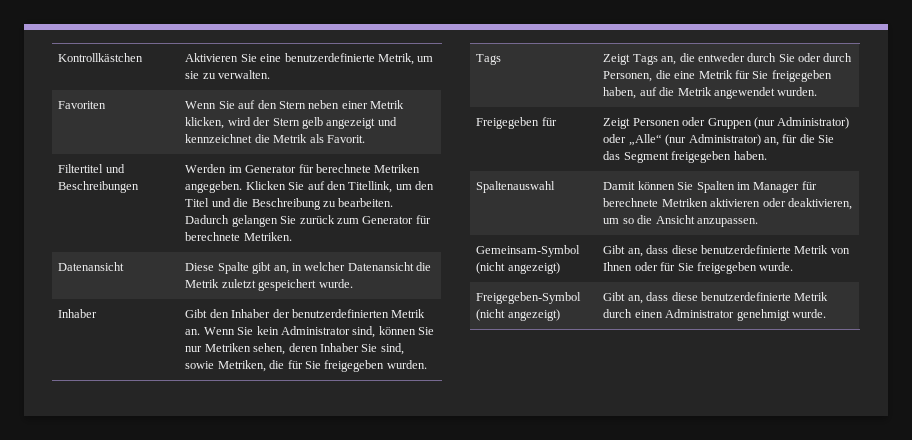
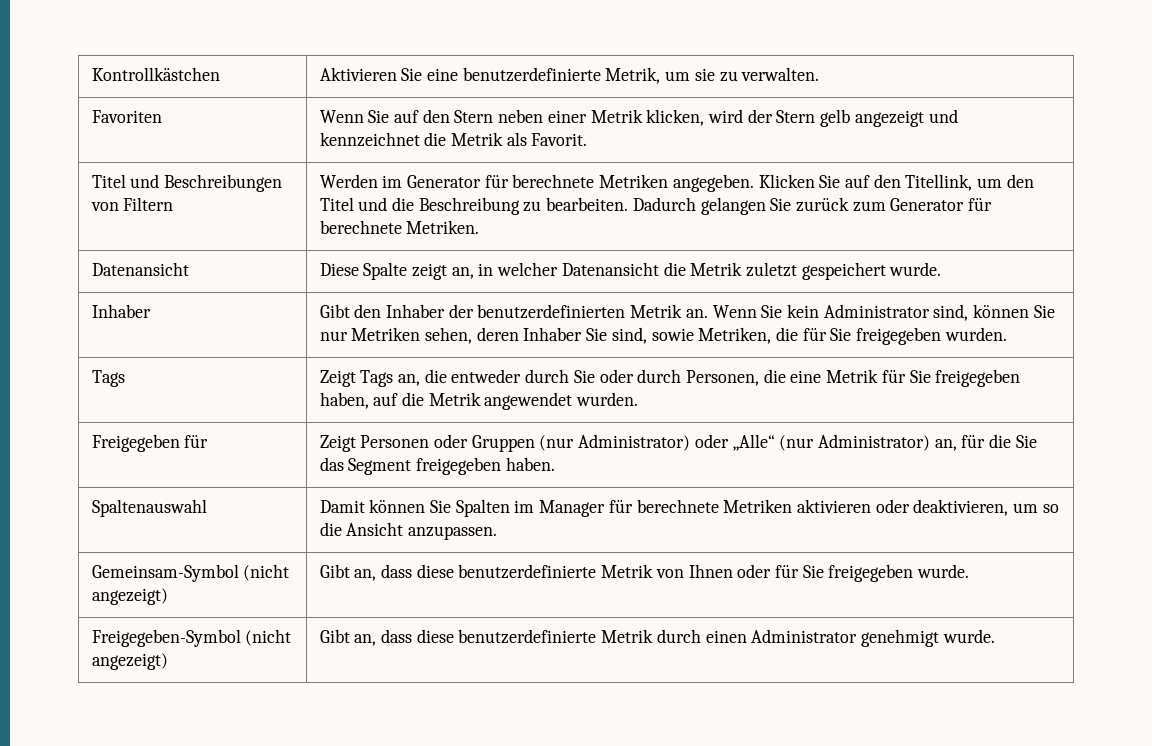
- Filtertitel und Beschreibungen | Werden im Generator für berechnete Metriken angegeben. Klicken Sie auf den Titellink, um den Titel und die Beschreibung zu bearbeiten. Dadurch gelangen Sie zurück zum Generator für berechnete Metriken.
+ Titel und Beschreibungen von Filtern | Werden im Generator für berechnete Metriken angegeben. Klicken Sie auf den Titellink, um den Titel und die Beschreibung zu bearbeiten. Dadurch gelangen Sie zurück zum Generator für berechnete Metriken.
- Datenansicht | Diese Spalte gibt an, in welcher Datenansicht die Metrik zuletzt gespeichert wurde.
+ Datenansicht | Diese Spalte zeigt an, in welcher Datenansicht die Metrik zuletzt gespeichert wurde.

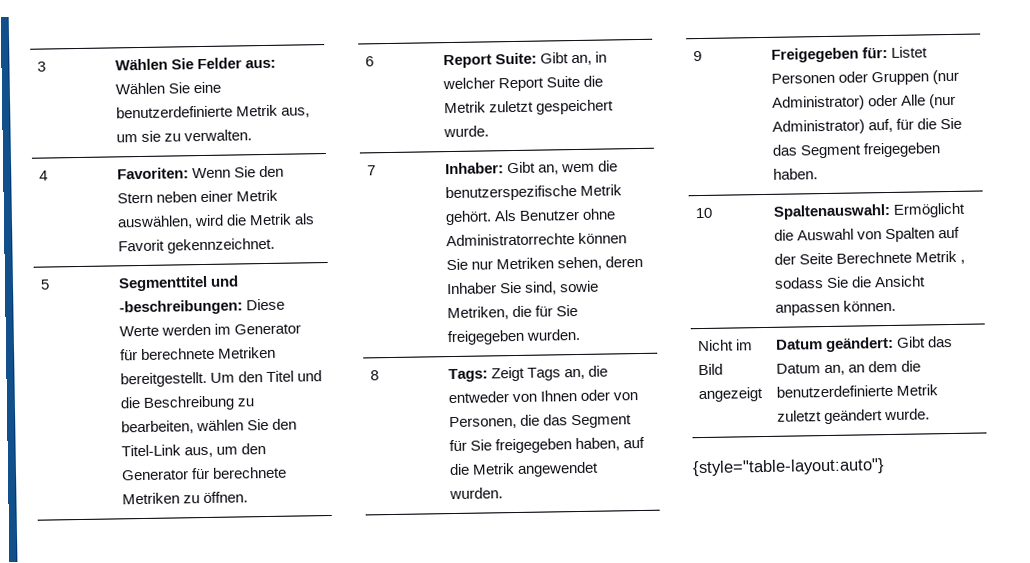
- Kontrollkästchen | Aktivieren Sie eine benutzerdefinierte Metrik, um sie zu verwalten.
+ 3 | Wählen Sie Felder aus: Wählen Sie eine benutzerdefinierte Metrik aus, um sie zu verwalten.
- Favoriten | Wenn Sie auf den Stern neben einer Metrik klicken, wird der Stern gelb angezeigt und kennzeichnet die Metrik als Favorit.
- Titel und Beschreibungen von Filtern | Werden im Generator für berechnete Metriken angegeben. Klicken Sie auf den Titellink, um den Titel und die Beschreibung zu bearbeiten. Dadurch gelangen Sie zurück zum Generator für berechnete Metriken.
- Datenansicht | Diese Spalte zeigt an, in welcher Datenansicht die Metrik zuletzt gespeichert wurde.
+ 4 | Favoriten: Wenn Sie den Stern neben einer Metrik auswählen, wird die Metrik als Favorit gekennzeichnet.
+ 5 | Segmenttitel und -beschreibungen: Diese Werte werden im Generator für berechnete Metriken bereitgestellt. Um den Titel und die Beschreibung zu bearbeiten, wählen Sie den Titel-Link aus, um den Generator für berechnete Metriken zu öffnen.
+ 6 | Report Suite: Gibt an, in welcher Report Suite die Metrik zuletzt gespeichert wurde.
- Inhaber | Gibt den Inhaber der benutzerdefinierten Metrik an. Wenn Sie kein Administrator sind, können Sie nur Metriken sehen, deren Inhaber Sie sind, sowie Metriken, die für Sie freigegeben wurden.
+ 7 | Inhaber: Gibt an, wem die benutzerspezifische Metrik gehört. Als Benutzer ohne Administratorrechte können Sie nur Metriken sehen, deren Inhaber Sie sind, sowie Metriken, die für Sie freigegeben wurden.
- Tags | Zeigt Tags an, die entweder durch Sie oder durch Personen, die eine Metrik für Sie freigegeben haben, auf die Metrik angewendet wurden.
+ 8 | Tags: Zeigt Tags an, die entweder von Ihnen oder von Personen, die das Segment für Sie freigegeben haben, auf die Metrik angewendet wurden.
- Freigegeben für | Zeigt Personen oder Gruppen (nur Administrator) oder „Alle“ (nur Administrator) an, für die Sie das Segment freigegeben haben.
+ 9 | Freigegeben für: Listet Personen oder Gruppen (nur Administrator) oder Alle (nur Administrator) auf, für die Sie das Segment freigegeben haben.
- Spaltenauswahl | Damit können Sie Spalten im Manager für berechnete Metriken aktivieren oder deaktivieren, um so die Ansicht anzupassen.
- Gemeinsam-Symbol (nicht angezeigt) | Gibt an, dass diese benutzerdefinierte Metrik von Ihnen oder für Sie freigegeben wurde.
- Freigegeben-Symbol (nicht angezeigt) | Gibt an, dass diese benutzerdefinierte Metrik durch einen Administrator genehmigt wurde.
+ 10 | Spaltenauswahl: Ermöglicht die Auswahl von Spalten auf der Seite Berechnete Metrik , sodass Sie die Ansicht anpassen können.
+ Nicht im Bild angezeigt | Datum geändert: Gibt das Datum an, an dem die benutzerdefinierte Metrik zuletzt geändert wurde.
+ {style="table-layout:auto"}

